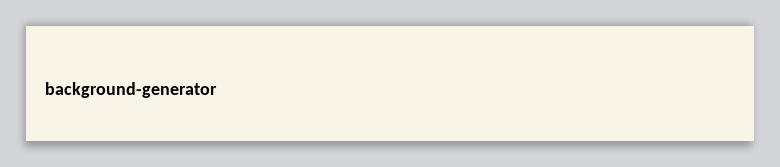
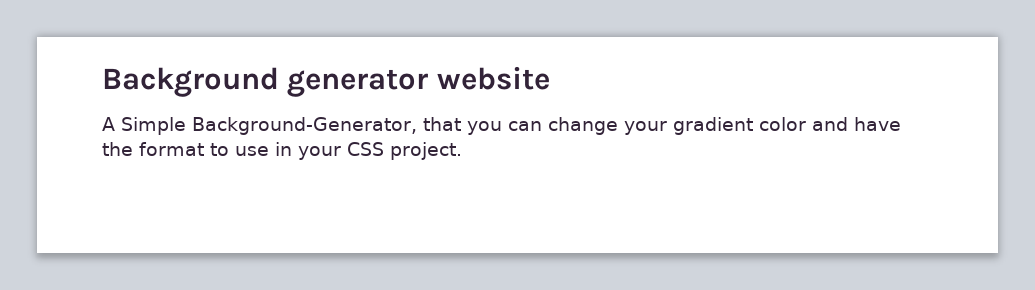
- background-generator
+ Background generator website
+ A Simple Background-Generator, that you can change your gradient color and have the format to use in your CSS project.

